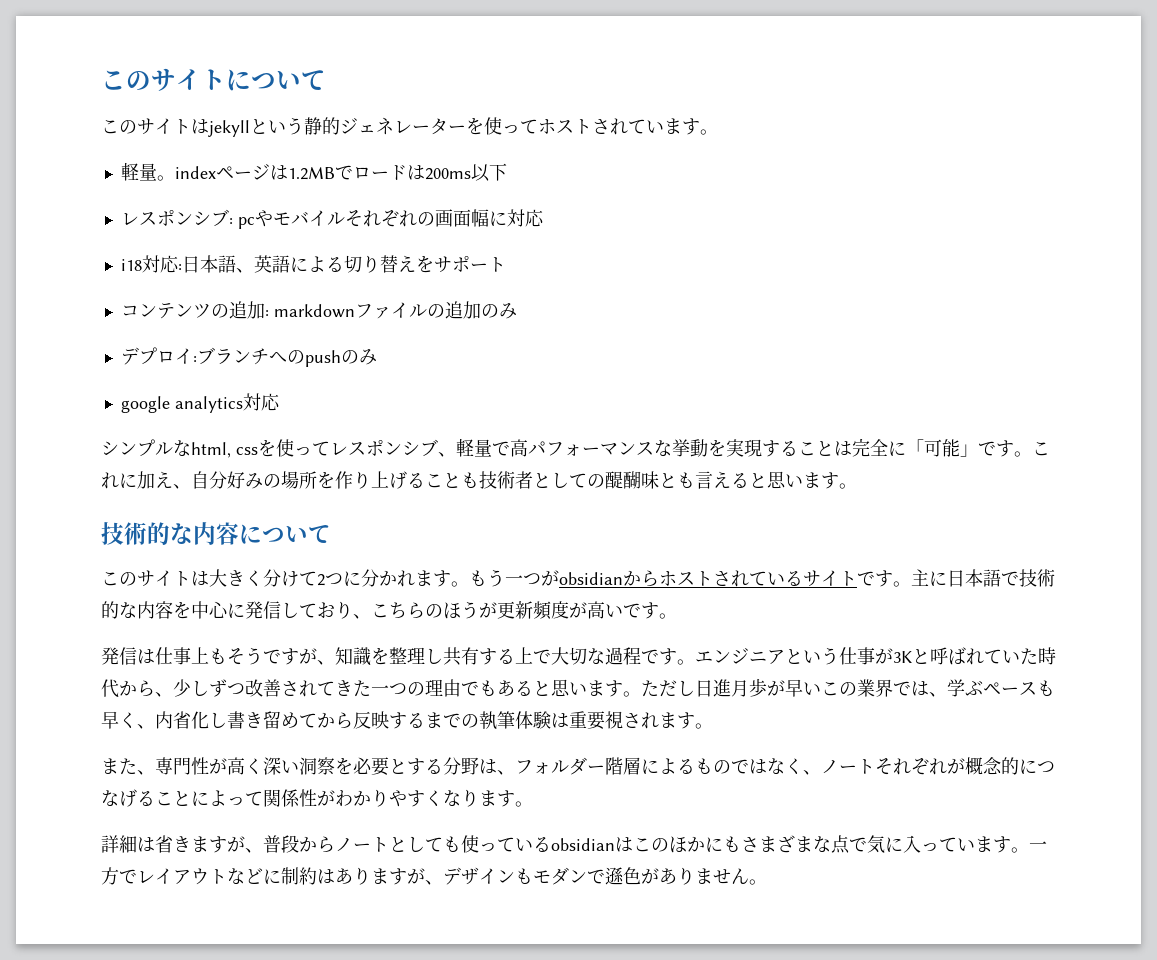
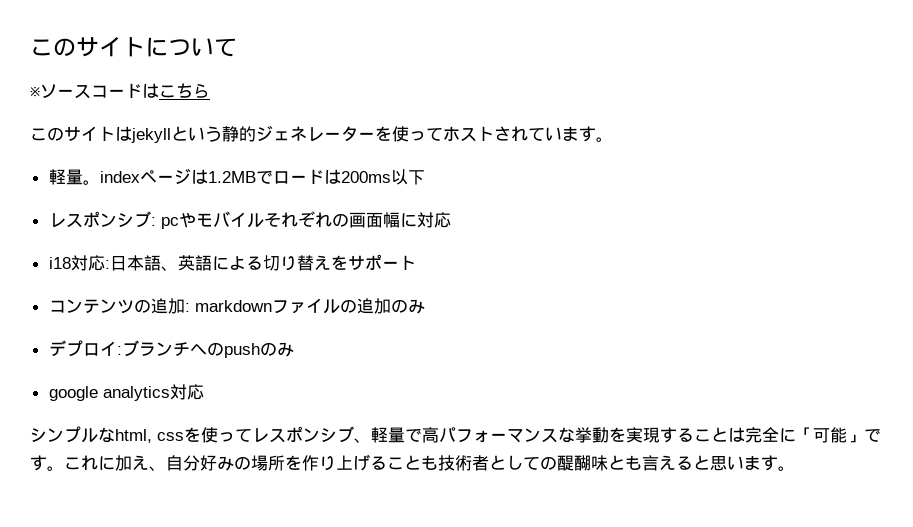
+ ※ソースコードはこちら
- 技術的な内容について
- このサイトは大きく分けて2つに分かれます。もう一つがobsidianからホストされているサイトです。主に日本語で技術的な内容を中心に発信しており、こちらのほうが更新頻度が高いです。
- 発信は仕事上もそうですが、知識を整理し共有する上で大切な過程です。エンジニアという仕事が3Kと呼ばれていた時代から、少しずつ改善されてきた一つの理由でもあると思います。ただし日進月歩が早いこの業界では、学ぶペースも早く、内省化し書き留めてから反映するまでの執筆体験は重要視されます。
- また、専門性が高く深い洞察を必要とする分野は、フォルダー階層によるものではなく、ノートそれぞれが概念的につなげることによって関係性がわかりやすくなります。
- 詳細は省きますが、普段からノートとしても使っているobsidianはこのほかにもさまざまな点で気に入っています。一方でレイアウトなどに制約はありますが、デザインもモダンで遜色がありません。

